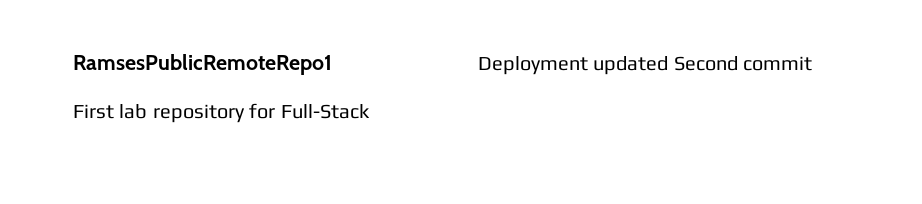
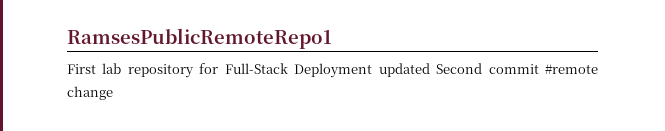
- First lab repository for Full-Stack Deployment updated Second commit
+ First lab repository for Full-Stack Deployment updated Second commit #remote change

